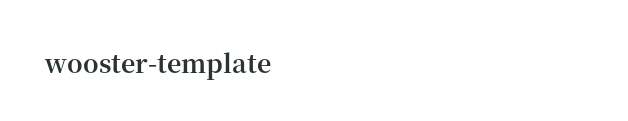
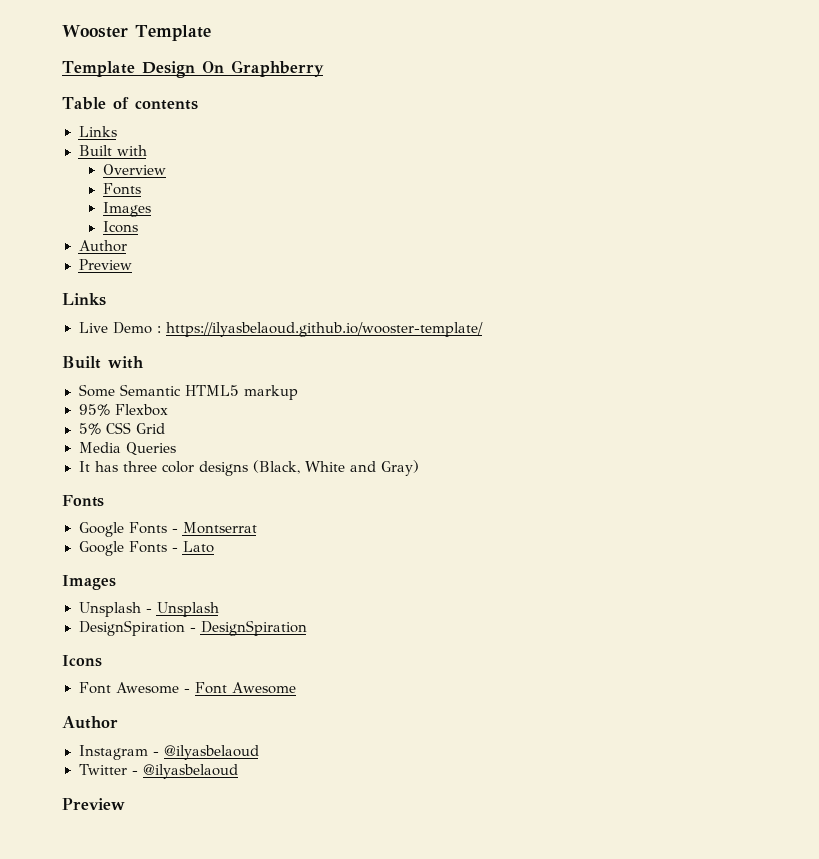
- wooster-template
+ Wooster Template
+ Template Design On Graphberry
+ Table of contents
+ Links
+ Built with
+ Overview
+ Fonts
+ Images
+ Icons
+ Author
+ Preview
+ Links
+ Live Demo : https://ilyasbelaoud.github.io/wooster-template/
+ Built with
+ Some Semantic HTML5 markup
+ 95% Flexbox
+ 5% CSS Grid
+ Media Queries
+ It has three color designs (Black, White and Gray)
+ Fonts
+ Google Fonts - Montserrat
+ Google Fonts - Lato
+ Images
+ Unsplash - Unsplash
+ DesignSpiration - DesignSpiration
+ Icons
+ Font Awesome - Font Awesome
+ Author
+ Instagram - @ilyasbelaoud
+ Twitter - @ilyasbelaoud
+ Preview

